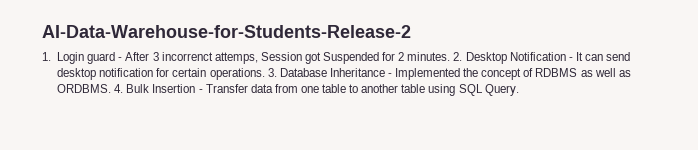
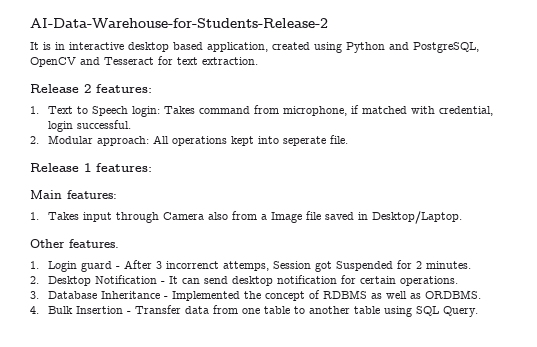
+ It is in interactive desktop based application, created using Python and PostgreSQL, OpenCV and Tesseract for text extraction.
+ Release 2 features:
+ 1. Text to Speech login: Takes command from microphone, if matched with credential, login successful.
+ 2. Modular approach: All operations kept into seperate file.
+ Release 1 features:
+ Main features:
+ 1. Takes input through Camera also from a Image file saved in Desktop/Laptop.
+ Other features.
- 1. Login guard - After 3 incorrenct attemps, Session got Suspended for 2 minutes. 2. Desktop Notification - It can send desktop notification for certain operations. 3. Database Inheritance - Implemented the concept of RDBMS as well as ORDBMS. 4. Bulk Insertion - Transfer data from one table to another table using SQL Query.
+ 1. Login guard - After 3 incorrenct attemps, Session got Suspended for 2 minutes.
+ 2. Desktop Notification - It can send desktop notification for certain operations.
+ 3. Database Inheritance - Implemented the concept of RDBMS as well as ORDBMS.
+ 4. Bulk Insertion - Transfer data from one table to another table using SQL Query.

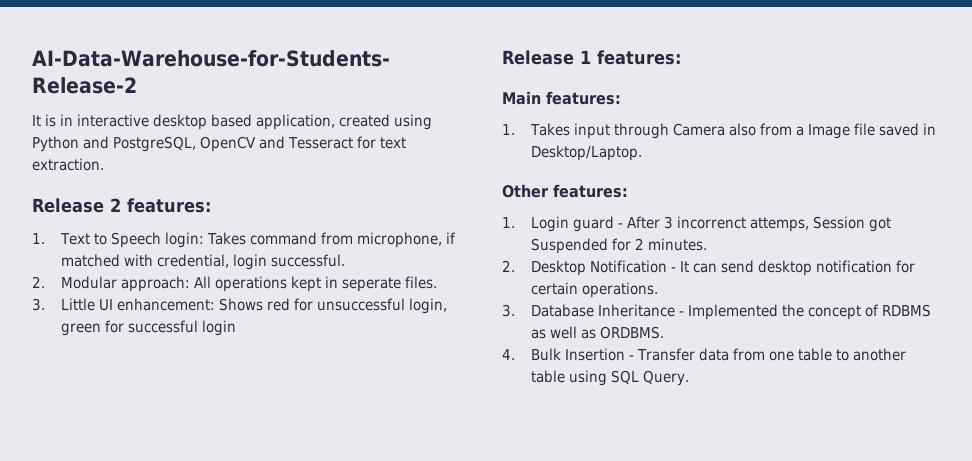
- 2. Modular approach: All operations kept into seperate file.
+ 2. Modular approach: All operations kept in seperate files.
+ 3. Little UI enhancement: Shows red for unsuccessful login, green for successful login
- Other features.
+ Other features:

